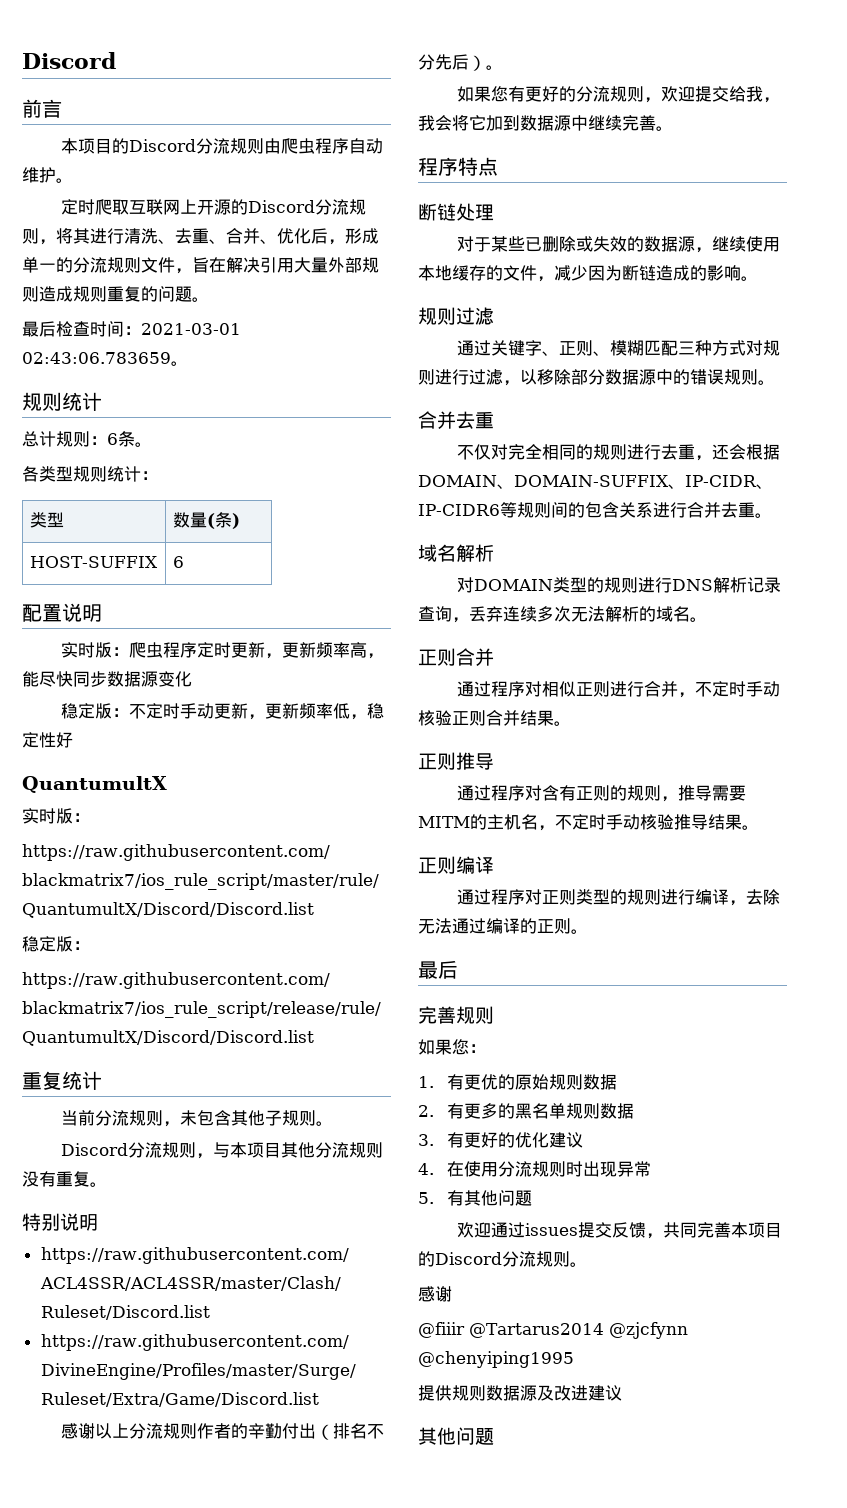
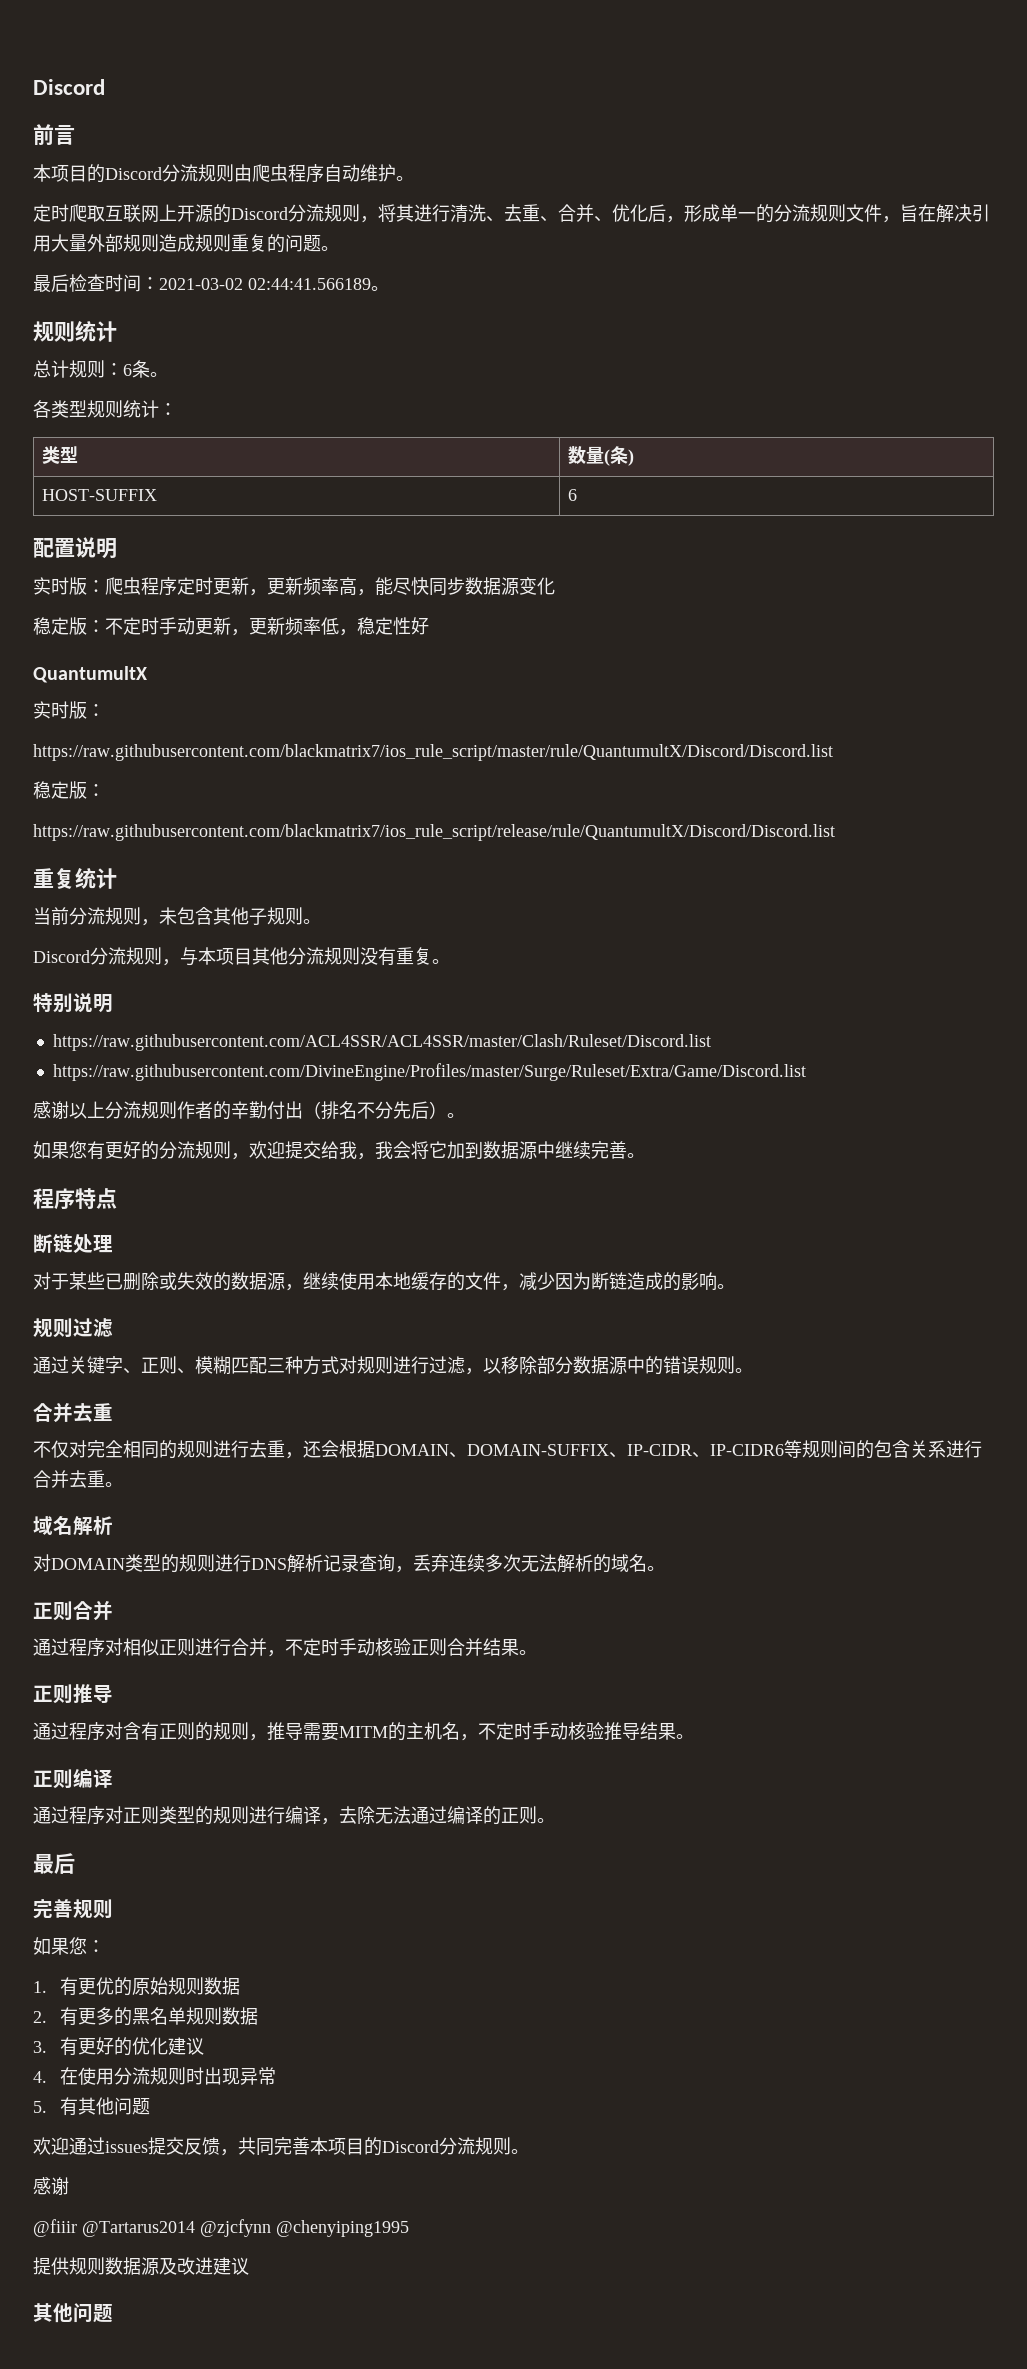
- 最后检查时间：2021-03-01 02:43:06.783659。
+ 最后检查时间：2021-03-02 02:44:41.566189。

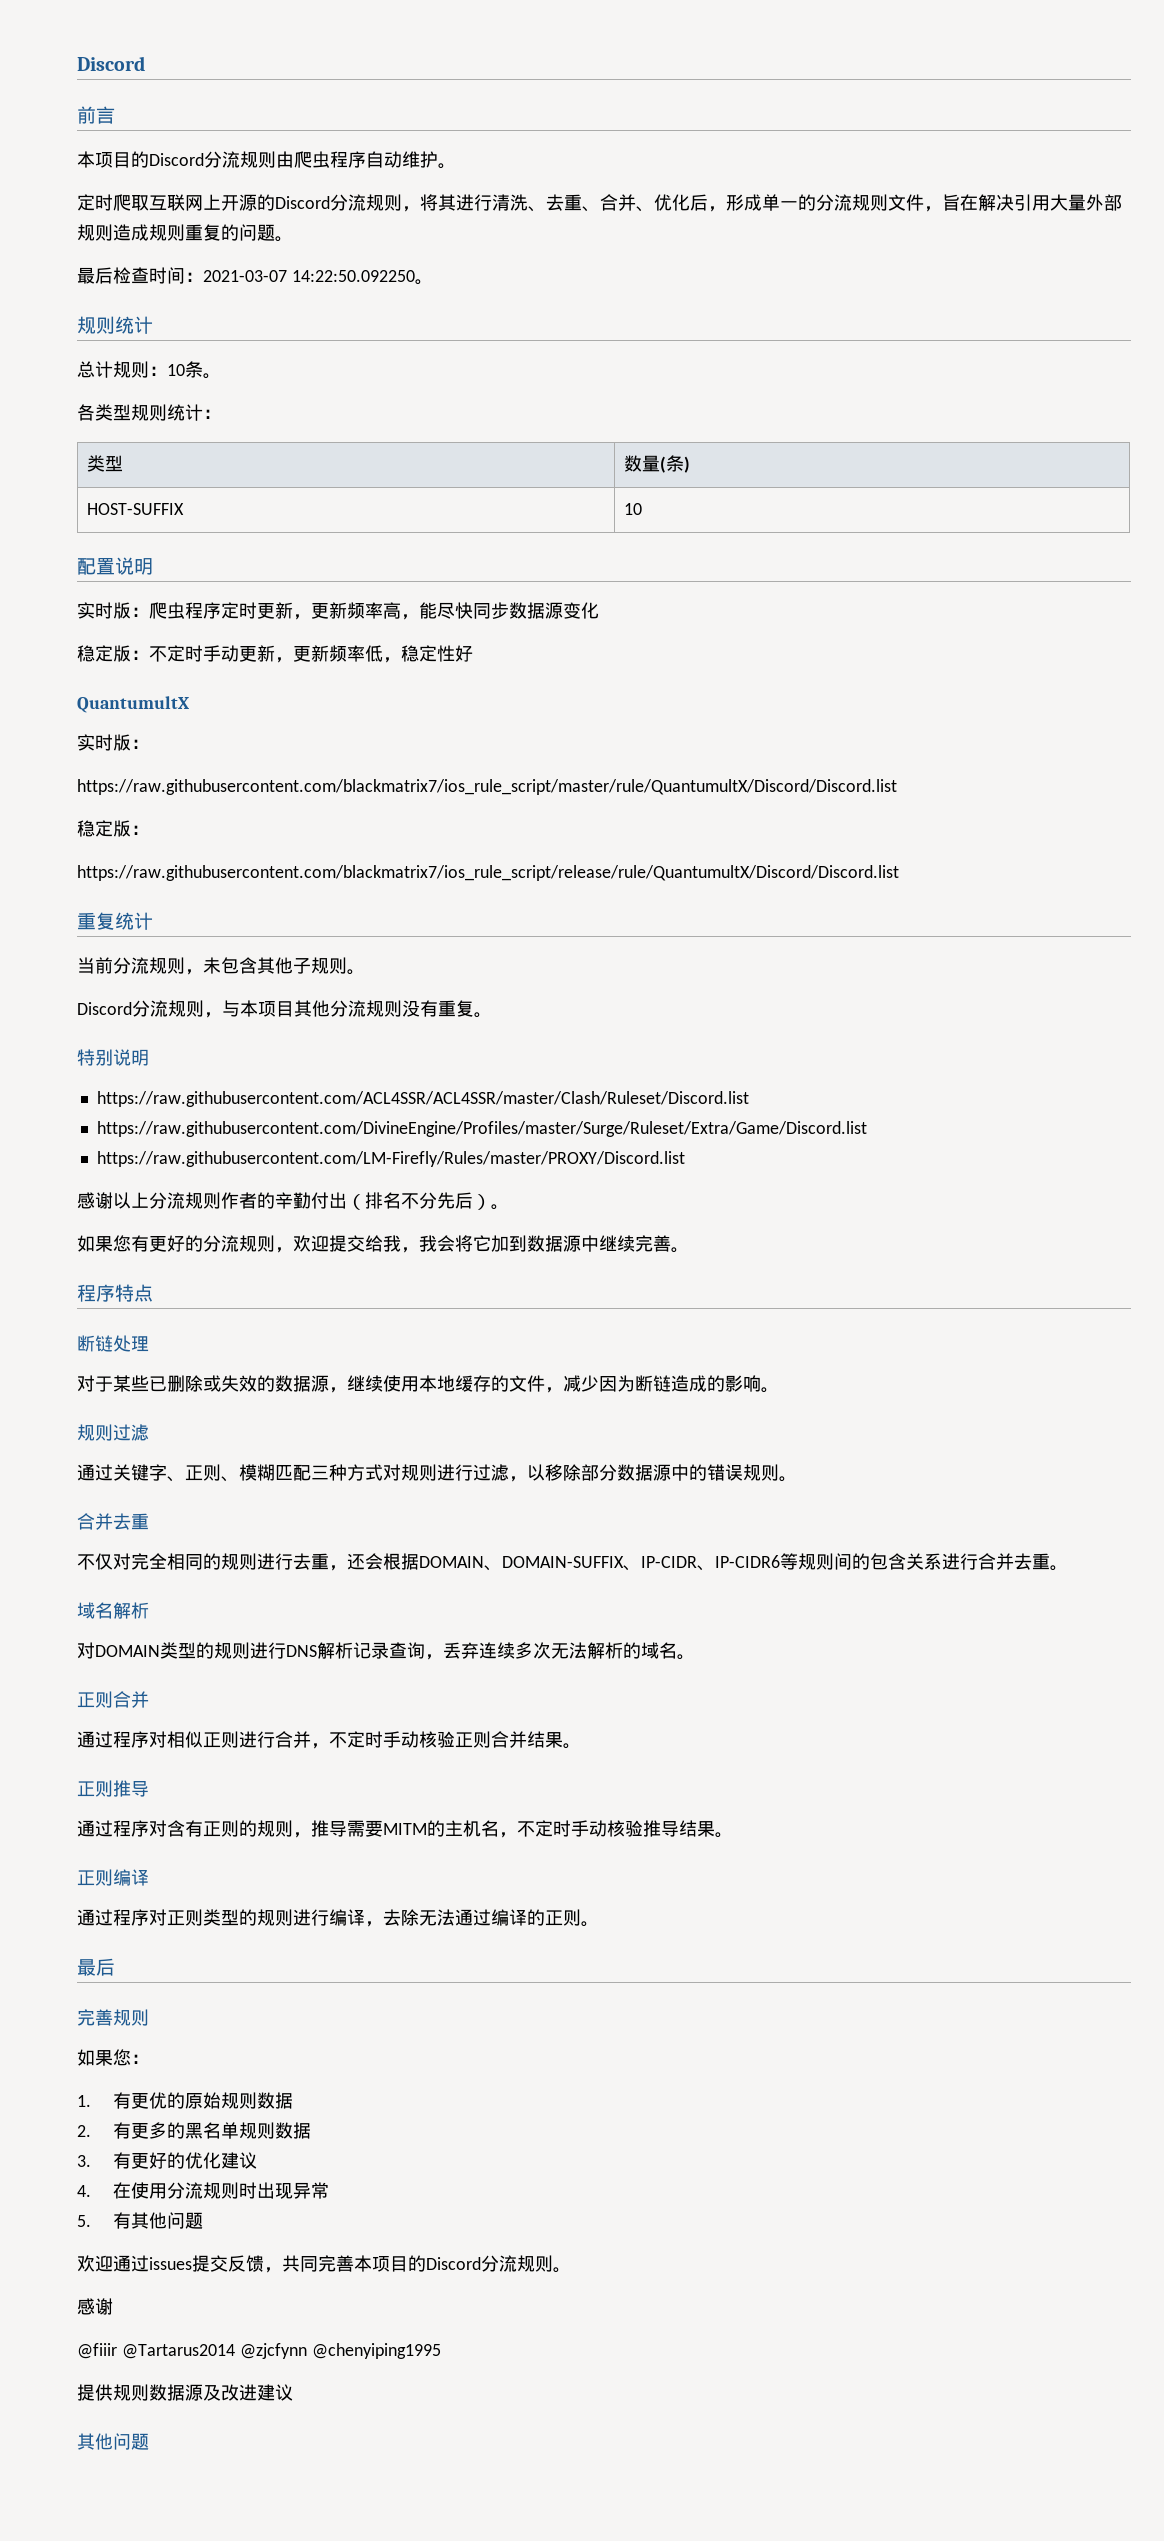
- 最后检查时间：2021-03-02 02:44:41.566189。
+ 最后检查时间：2021-03-07 14:22:50.092250。
- 总计规则：6条。
+ 总计规则：10条。
- HOST-SUFFIX | 6
+ HOST-SUFFIX | 10
+ https://raw.githubusercontent.com/LM-Firefly/Rules/master/PROXY/Discord.list

